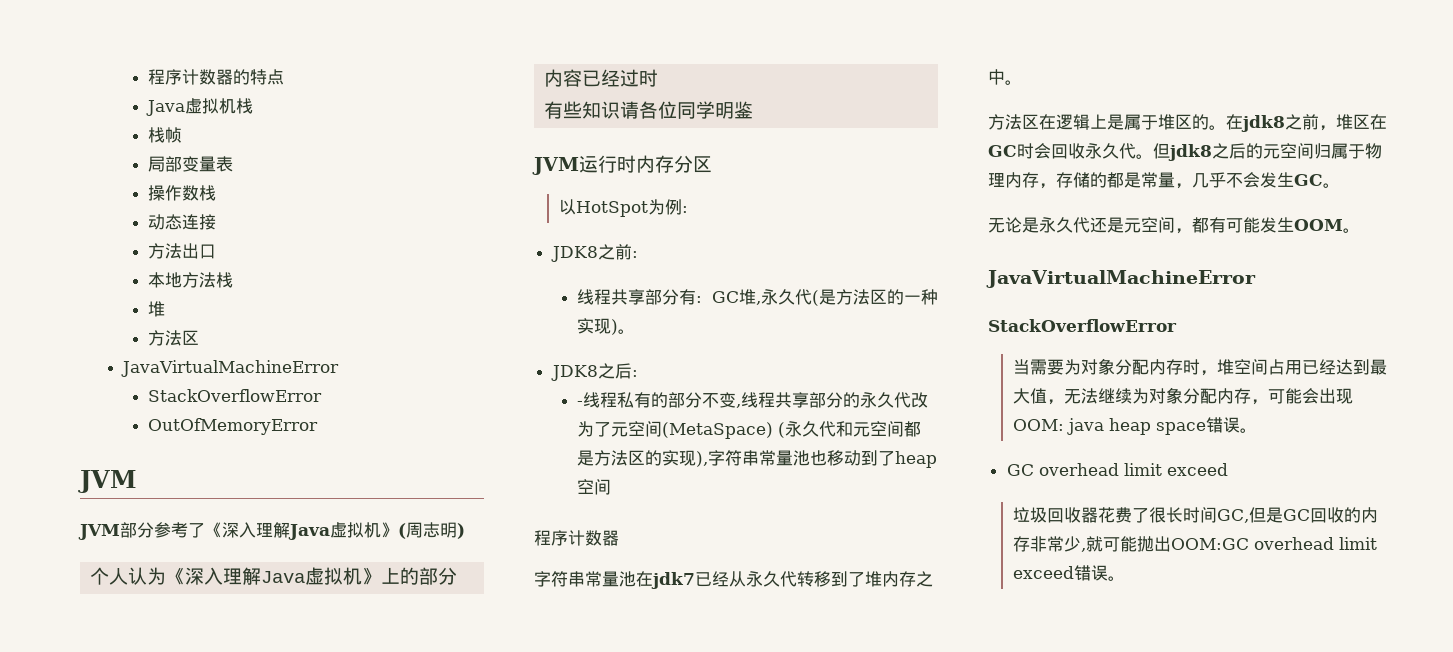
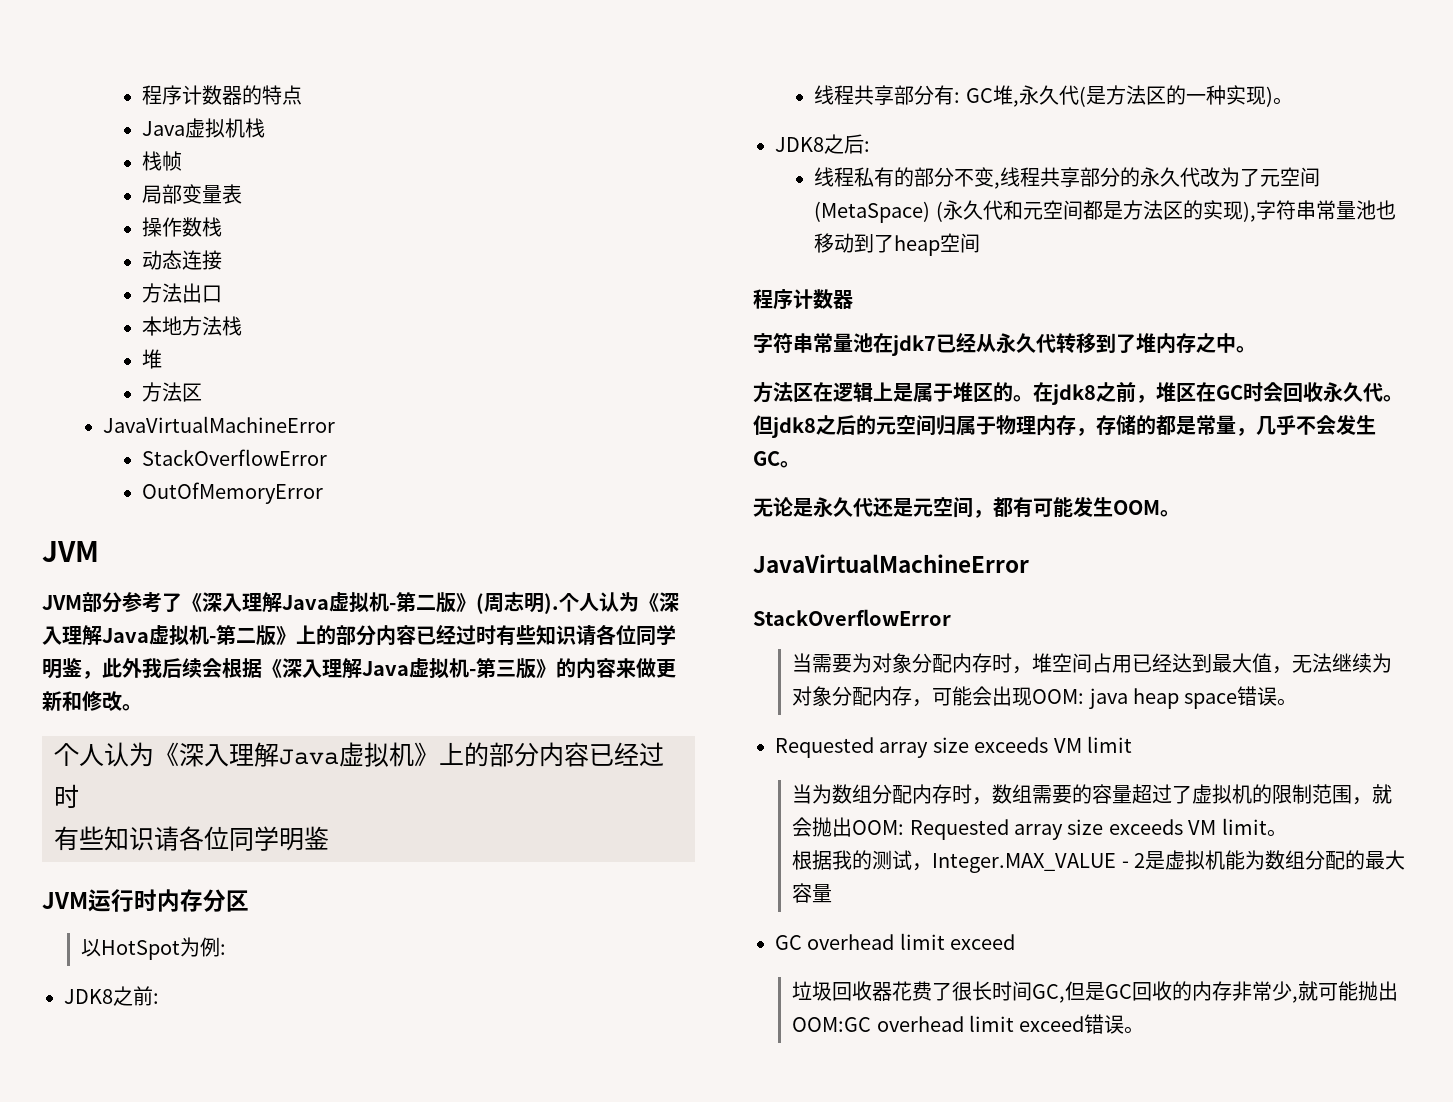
- JVM部分参考了《深入理解Java虚拟机》(周志明)
+ JVM部分参考了《深入理解Java虚拟机-第二版》(周志明).个人认为《深入理解Java虚拟机-第二版》上的部分内容已经过时有些知识请各位同学明鉴，此外我后续会根据《深入理解Java虚拟机-第三版》的内容来做更新和修改。
- -线程私有的部分不变,线程共享部分的永久代改为了元空间(MetaSpace) (永久代和元空间都是方法区的实现),字符串常量池也移动到了heap空间
+ 线程私有的部分不变,线程共享部分的永久代改为了元空间(MetaSpace) (永久代和元空间都是方法区的实现),字符串常量池也移动到了heap空间
  当需要为对象分配内存时，堆空间占用已经达到最大值，无法继续为对象分配内存，可能会出现OOM: java heap space错误。
+ Requested array size exceeds VM limit
+ 当为数组分配内存时，数组需要的容量超过了虚拟机的限制范围，就会抛出OOM: Requested array size exceeds VM limit。
+ 根据我的测试，Integer.MAX_VALUE - 2是虚拟机能为数组分配的最大容量

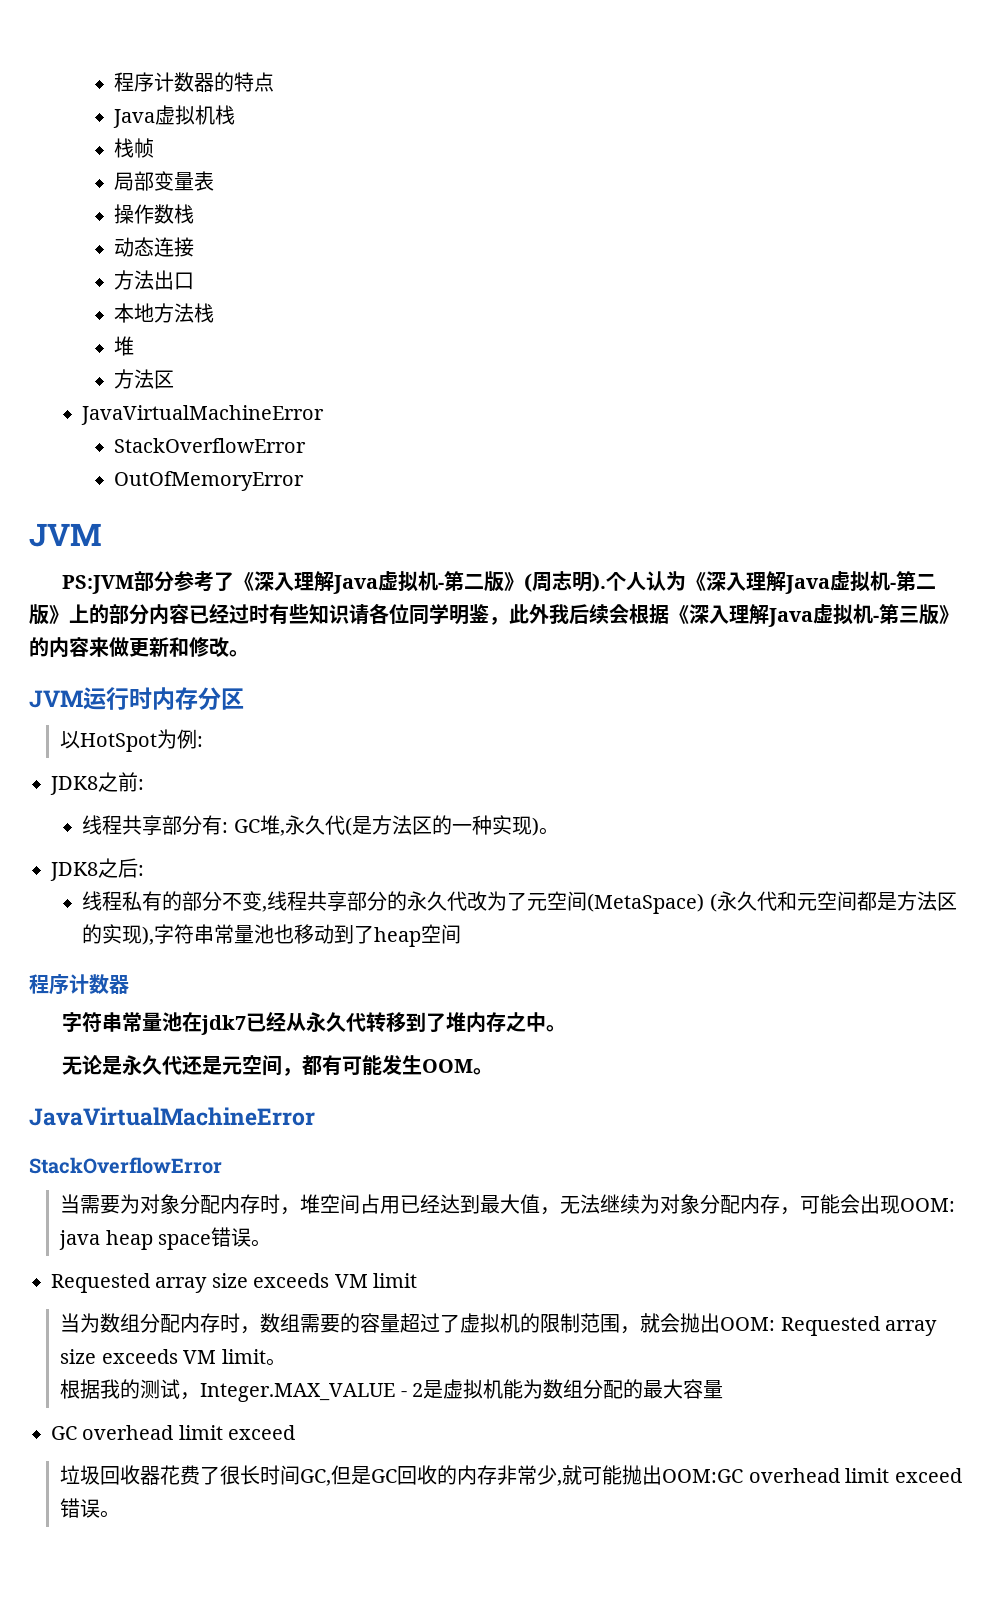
- JVM部分参考了《深入理解Java虚拟机-第二版》(周志明).
+ PS:JVM部分参考了《深入理解Java虚拟机-第二版》(周志明).
- 个人认为《深入理解Java虚拟机》上的部分内容已经过时
- 有些知识请各位同学明鉴
- 方法区在逻辑上是属于堆区的。在jdk8之前，堆区在GC时会回收永久代。但jdk8之后的元空间归属于物理内存，存储的都是常量，几乎不会发生GC。

